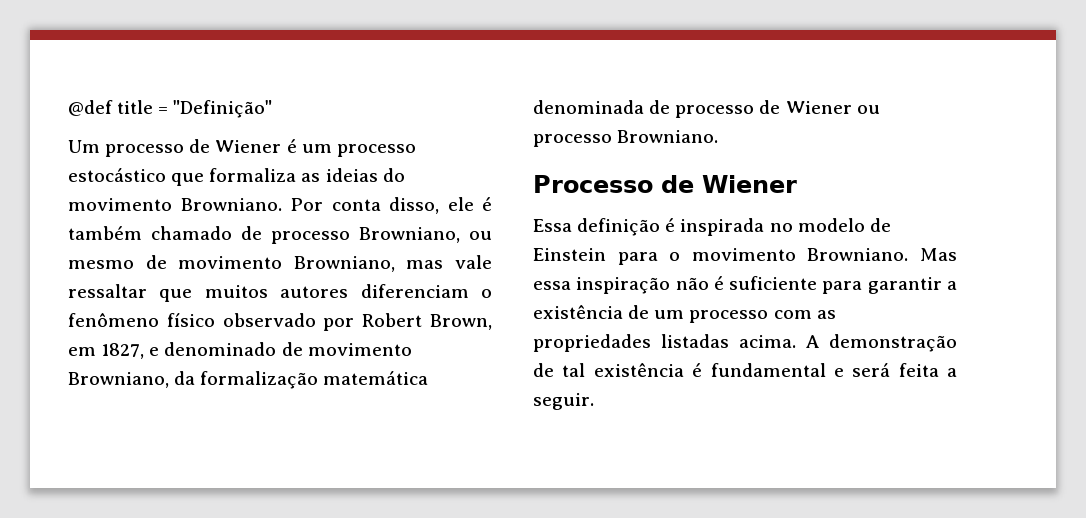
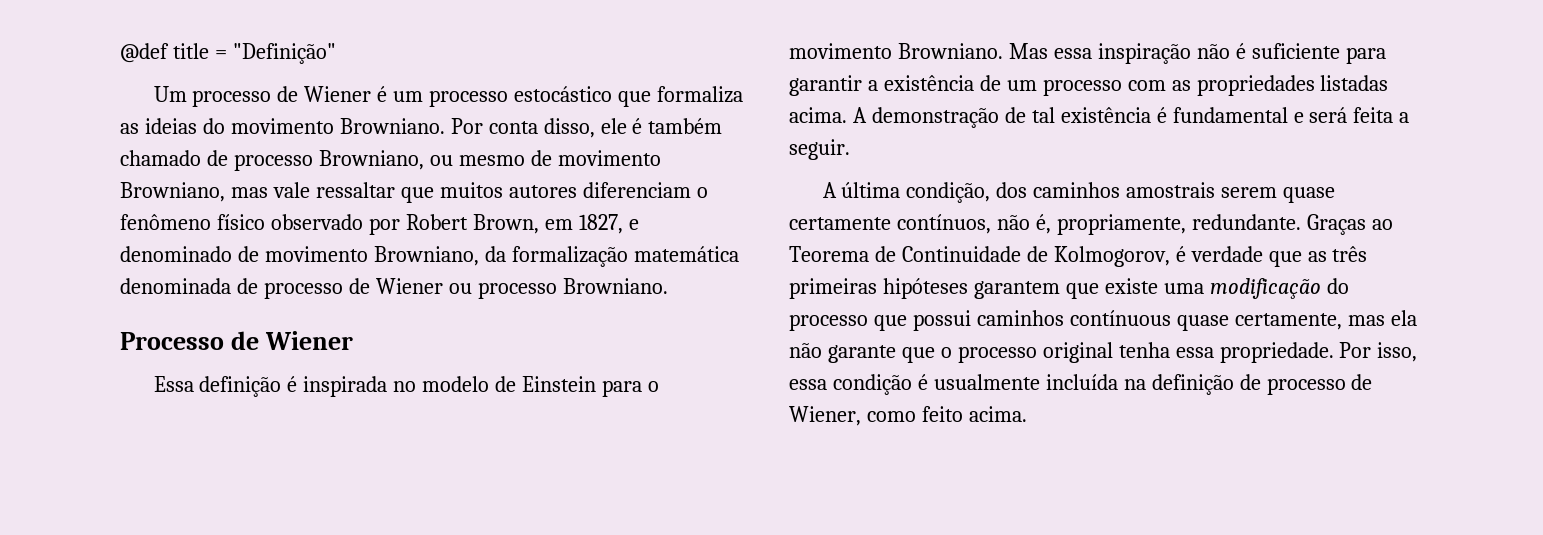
+ A última condição, dos caminhos amostrais serem quase certamente contínuos, não é, propriamente, redundante. Graças ao Teorema de Continuidade de Kolmogorov, é verdade que as três primeiras hipóteses garantem que existe uma modificação do processo que possui caminhos contínuous quase certamente, mas ela não garante que o processo original tenha essa propriedade. Por isso, essa condição é usualmente incluída na definição de processo de Wiener, como feito acima.

